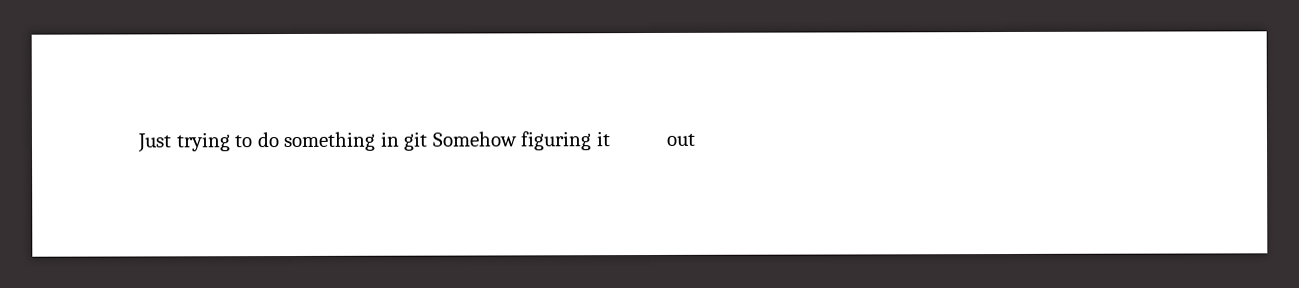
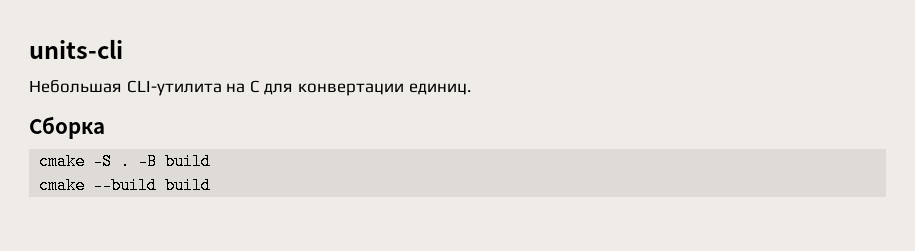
- Just trying to do something in git Somehow figuring it out
+ units-cli
+ Небольшая CLI-утилита на C для конвертации единиц.
+ Сборка
+ cmake -S . -B build
+ cmake --build build

